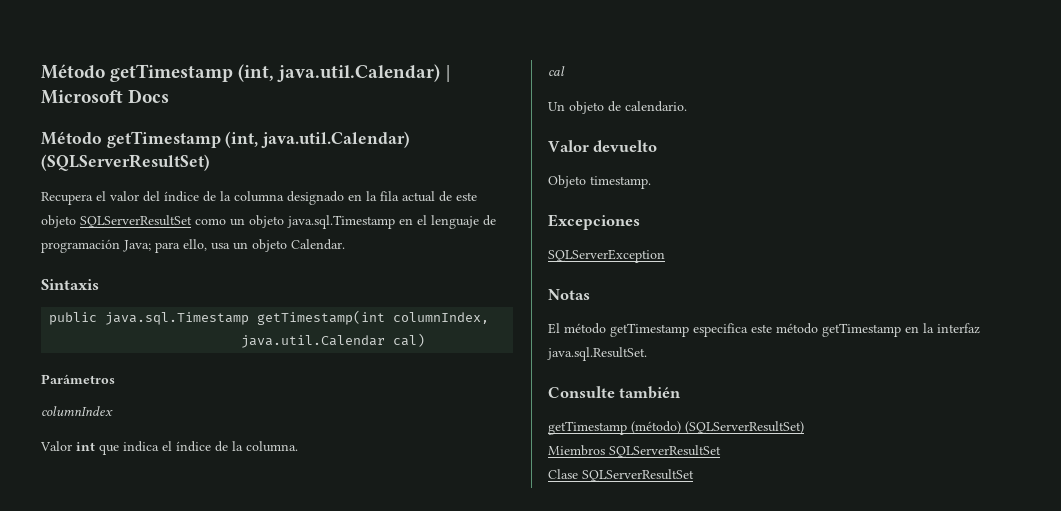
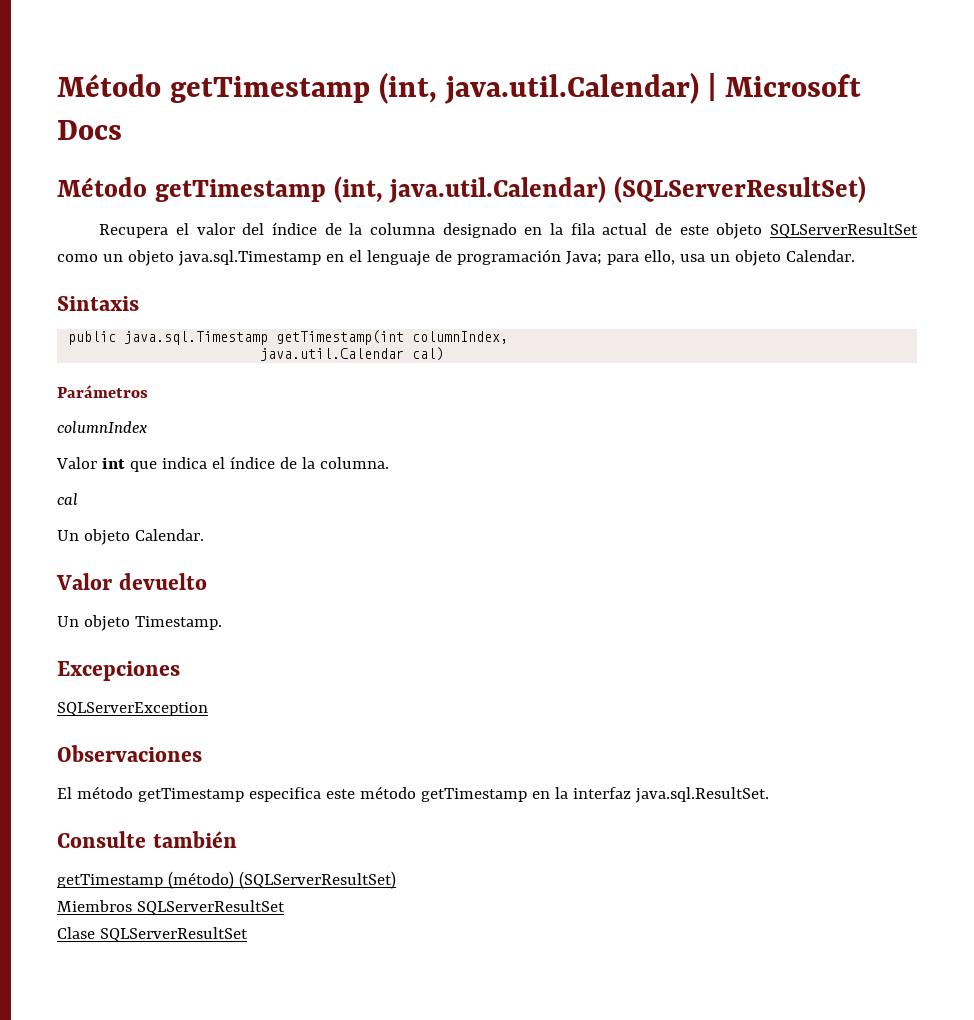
- Un objeto de calendario.
+ Un objeto Calendar.
- Objeto timestamp.
+ Un objeto Timestamp.
- Notas
+ Observaciones

